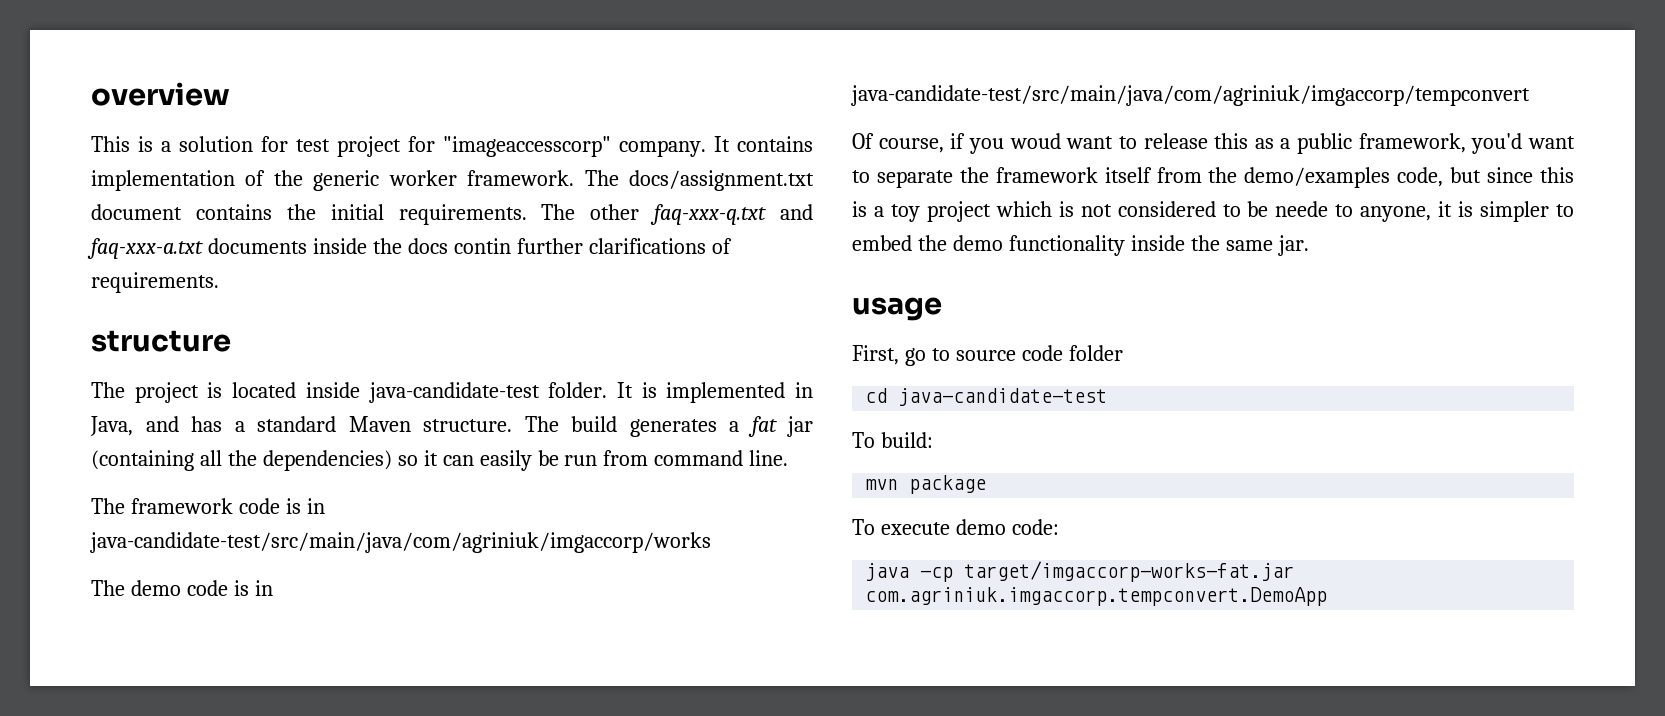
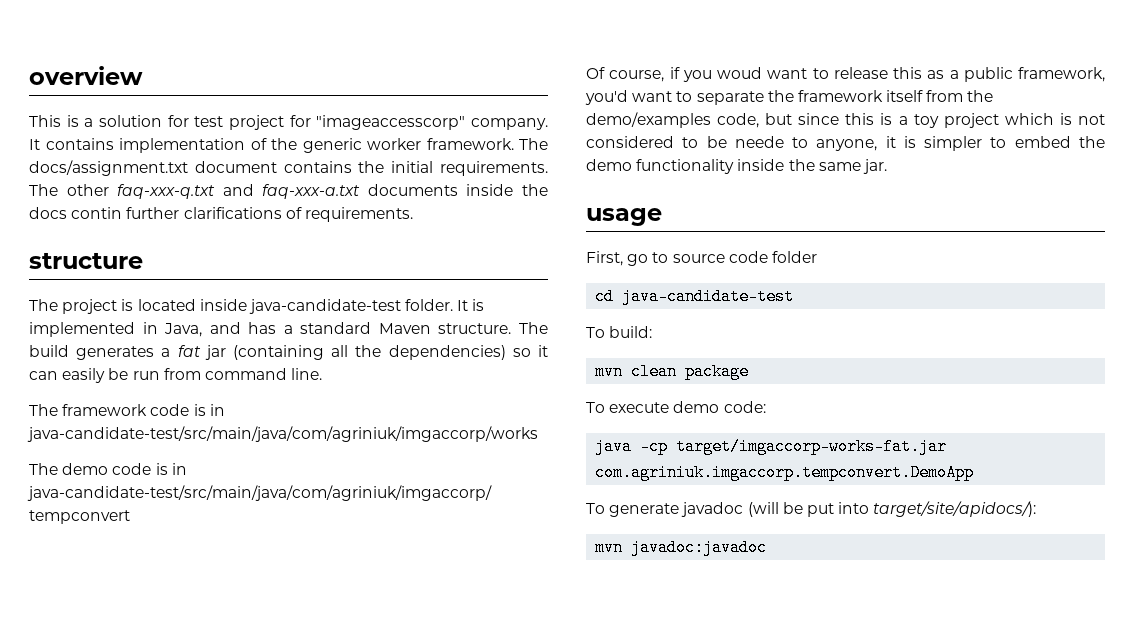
- mvn package
+ mvn clean package
+ To generate javadoc (will be put into target/site/apidocs/):
+ mvn javadoc:javadoc

